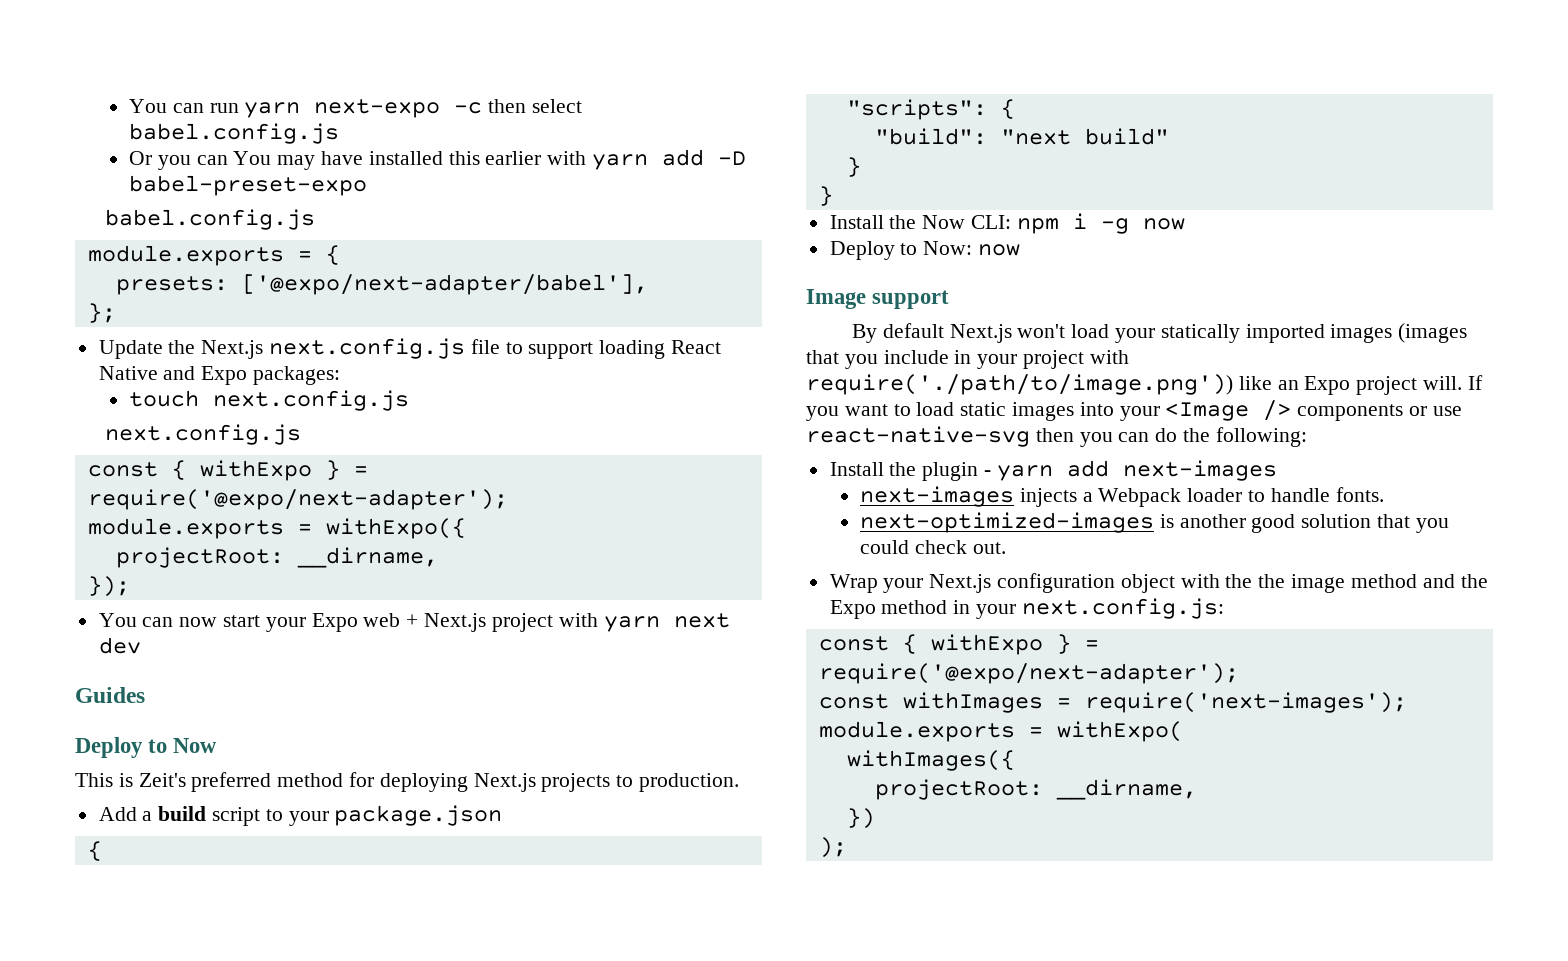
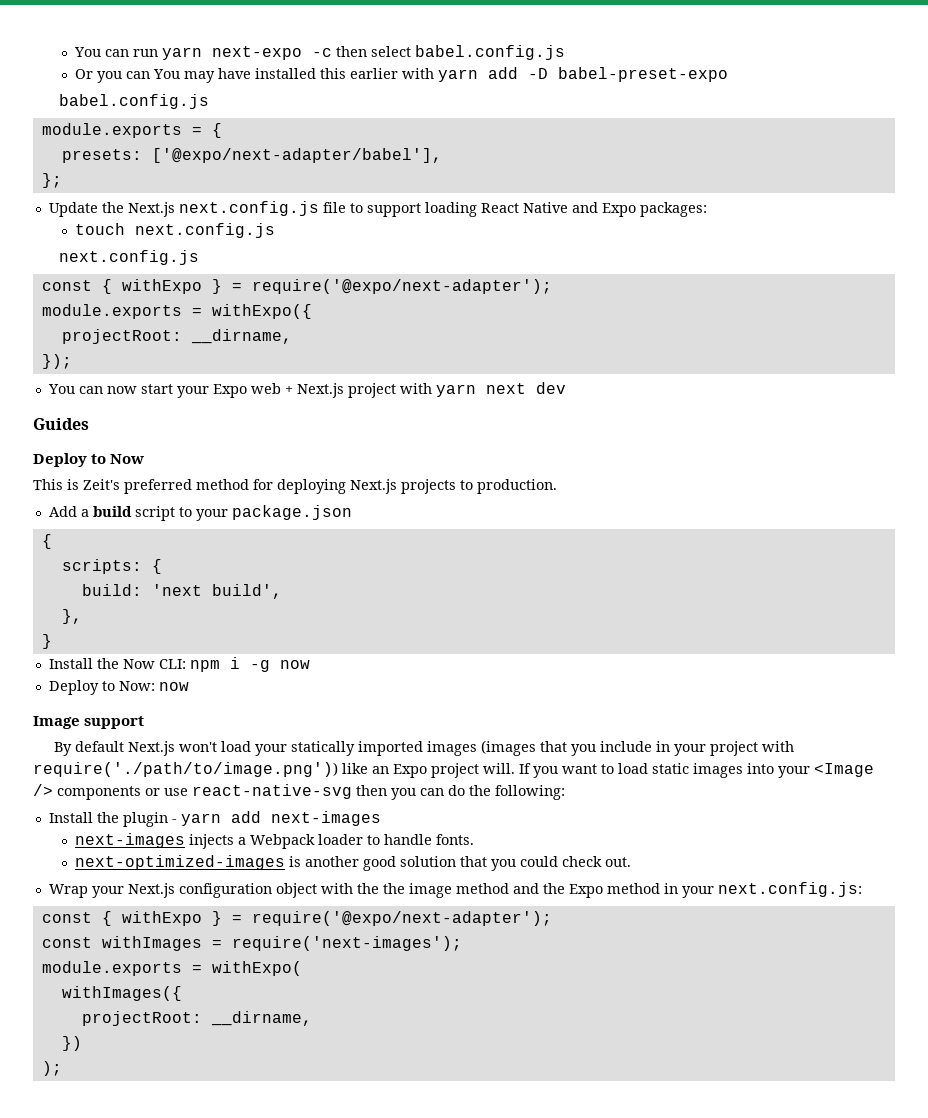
- "scripts": {
- "build": "next build"
- }
+ scripts: {
+ build: 'next build',
+ },

